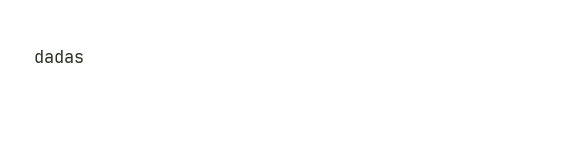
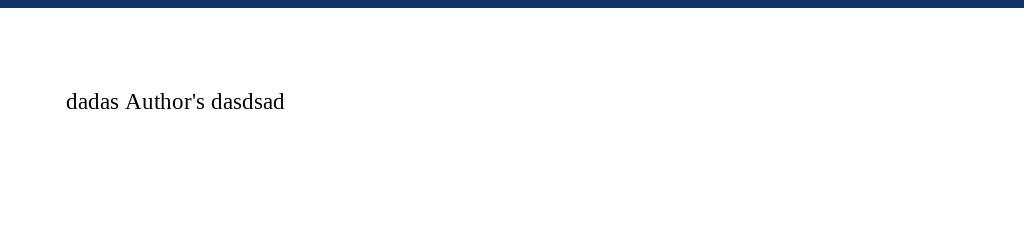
- dadas
+ dadas Author's dasdsad

